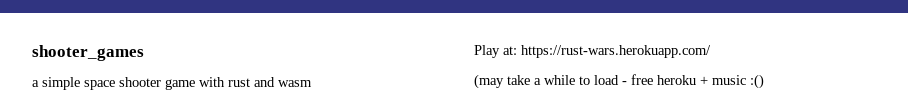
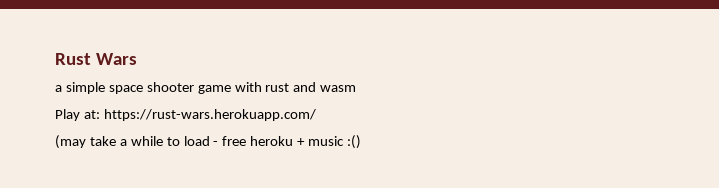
- shooter_games
+ Rust Wars

